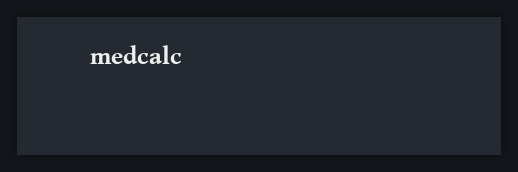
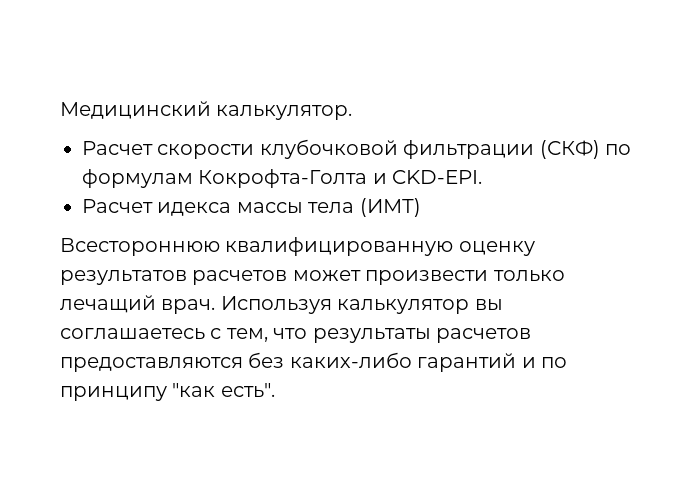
- medcalc
+ Медицинский калькулятор.
+ Расчет скорости клубочковой фильтрации (СКФ) по формулам Кокрофта-Голта и CKD-EPI.
+ Расчет идекса массы тела (ИМТ)
+ Всестороннюю квалифицированную оценку результатов расчетов может произвести только лечащий врач. Используя калькулятор вы соглашаетесь с тем, что результаты расчетов предоставляются без каких-либо гарантий и по принципу "как есть".

